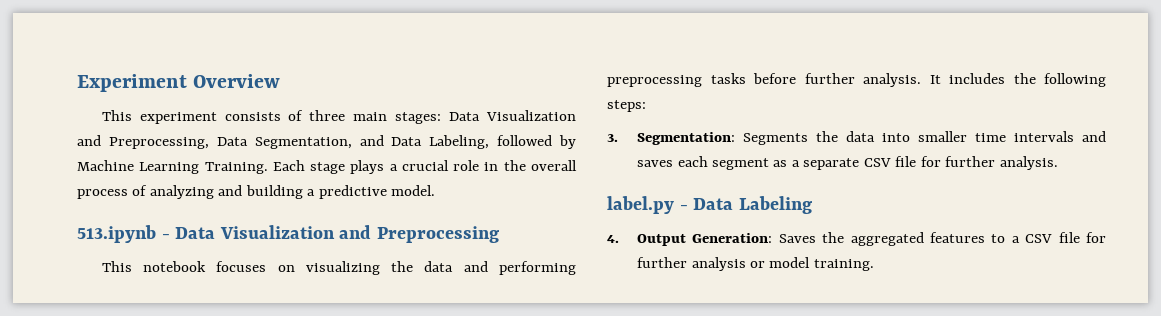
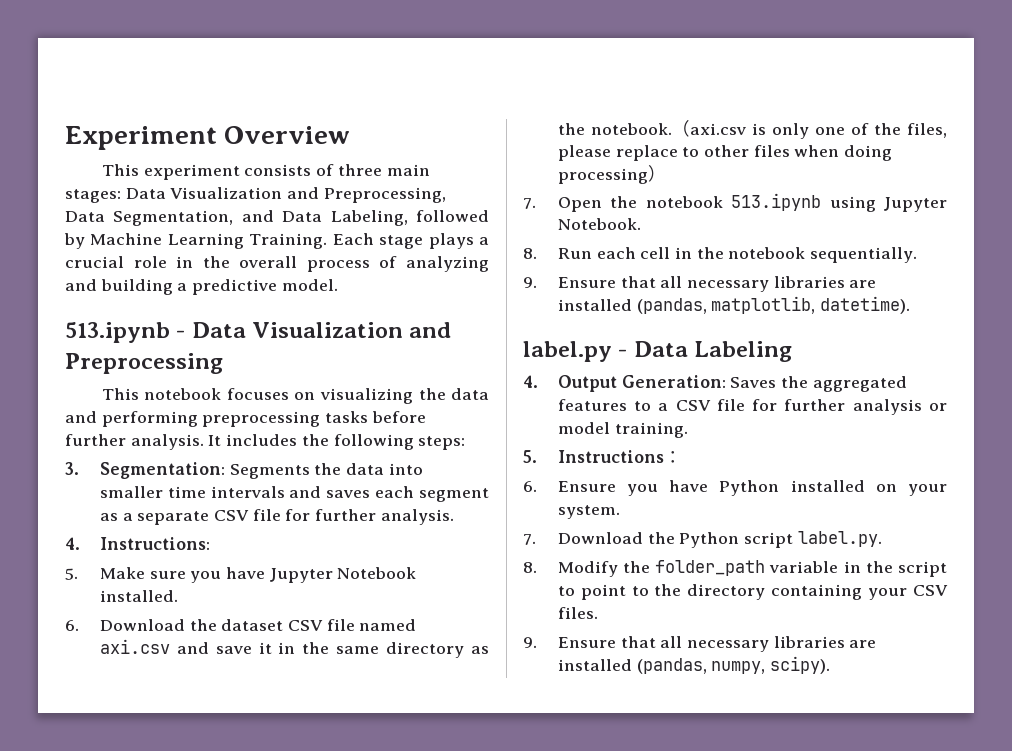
+ 4. Instructions:
+ 5. Make sure you have Jupyter Notebook installed.
+ 6. Download the dataset CSV file named axi.csv and save it in the same directory as the notebook.（axi.csv is only one of the files, please replace to other files when doing processing）
+ 7. Open the notebook 513.ipynb using Jupyter Notebook.
+ 8. Run each cell in the notebook sequentially.
+ 9. Ensure that all necessary libraries are installed (pandas, matplotlib, datetime).
+ 5. Instructions：
+ 6. Ensure you have Python installed on your system.
+ 7. Download the Python script label.py.
+ 8. Modify the folder_path variable in the script to point to the directory containing your CSV files.
+ 9. Ensure that all necessary libraries are installed (pandas, numpy, scipy).

